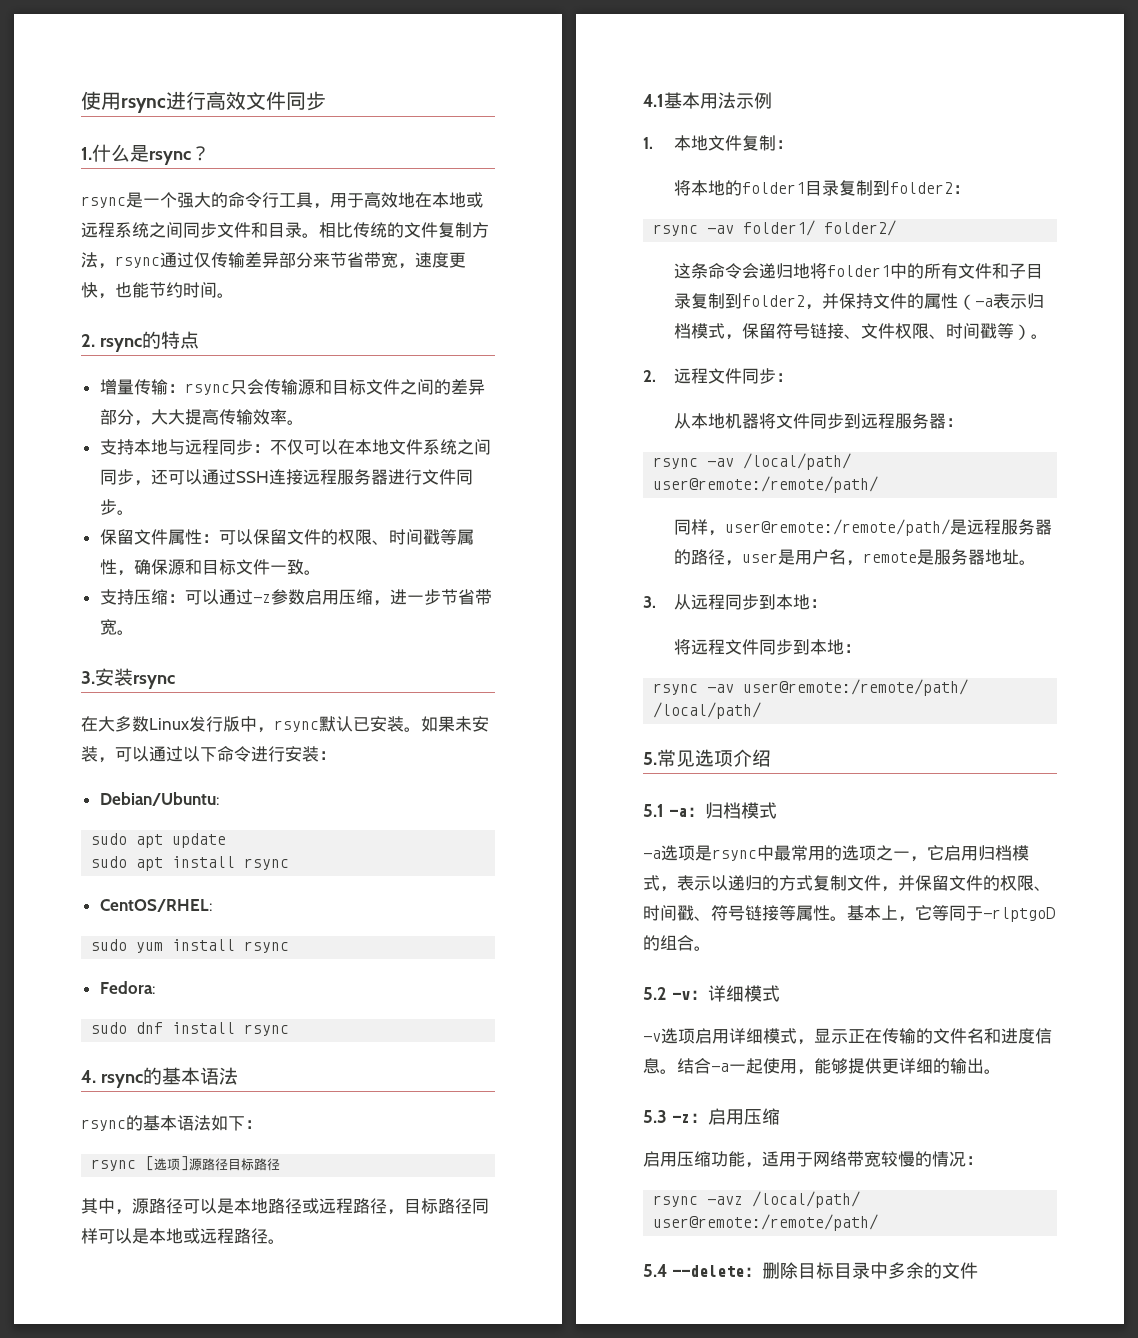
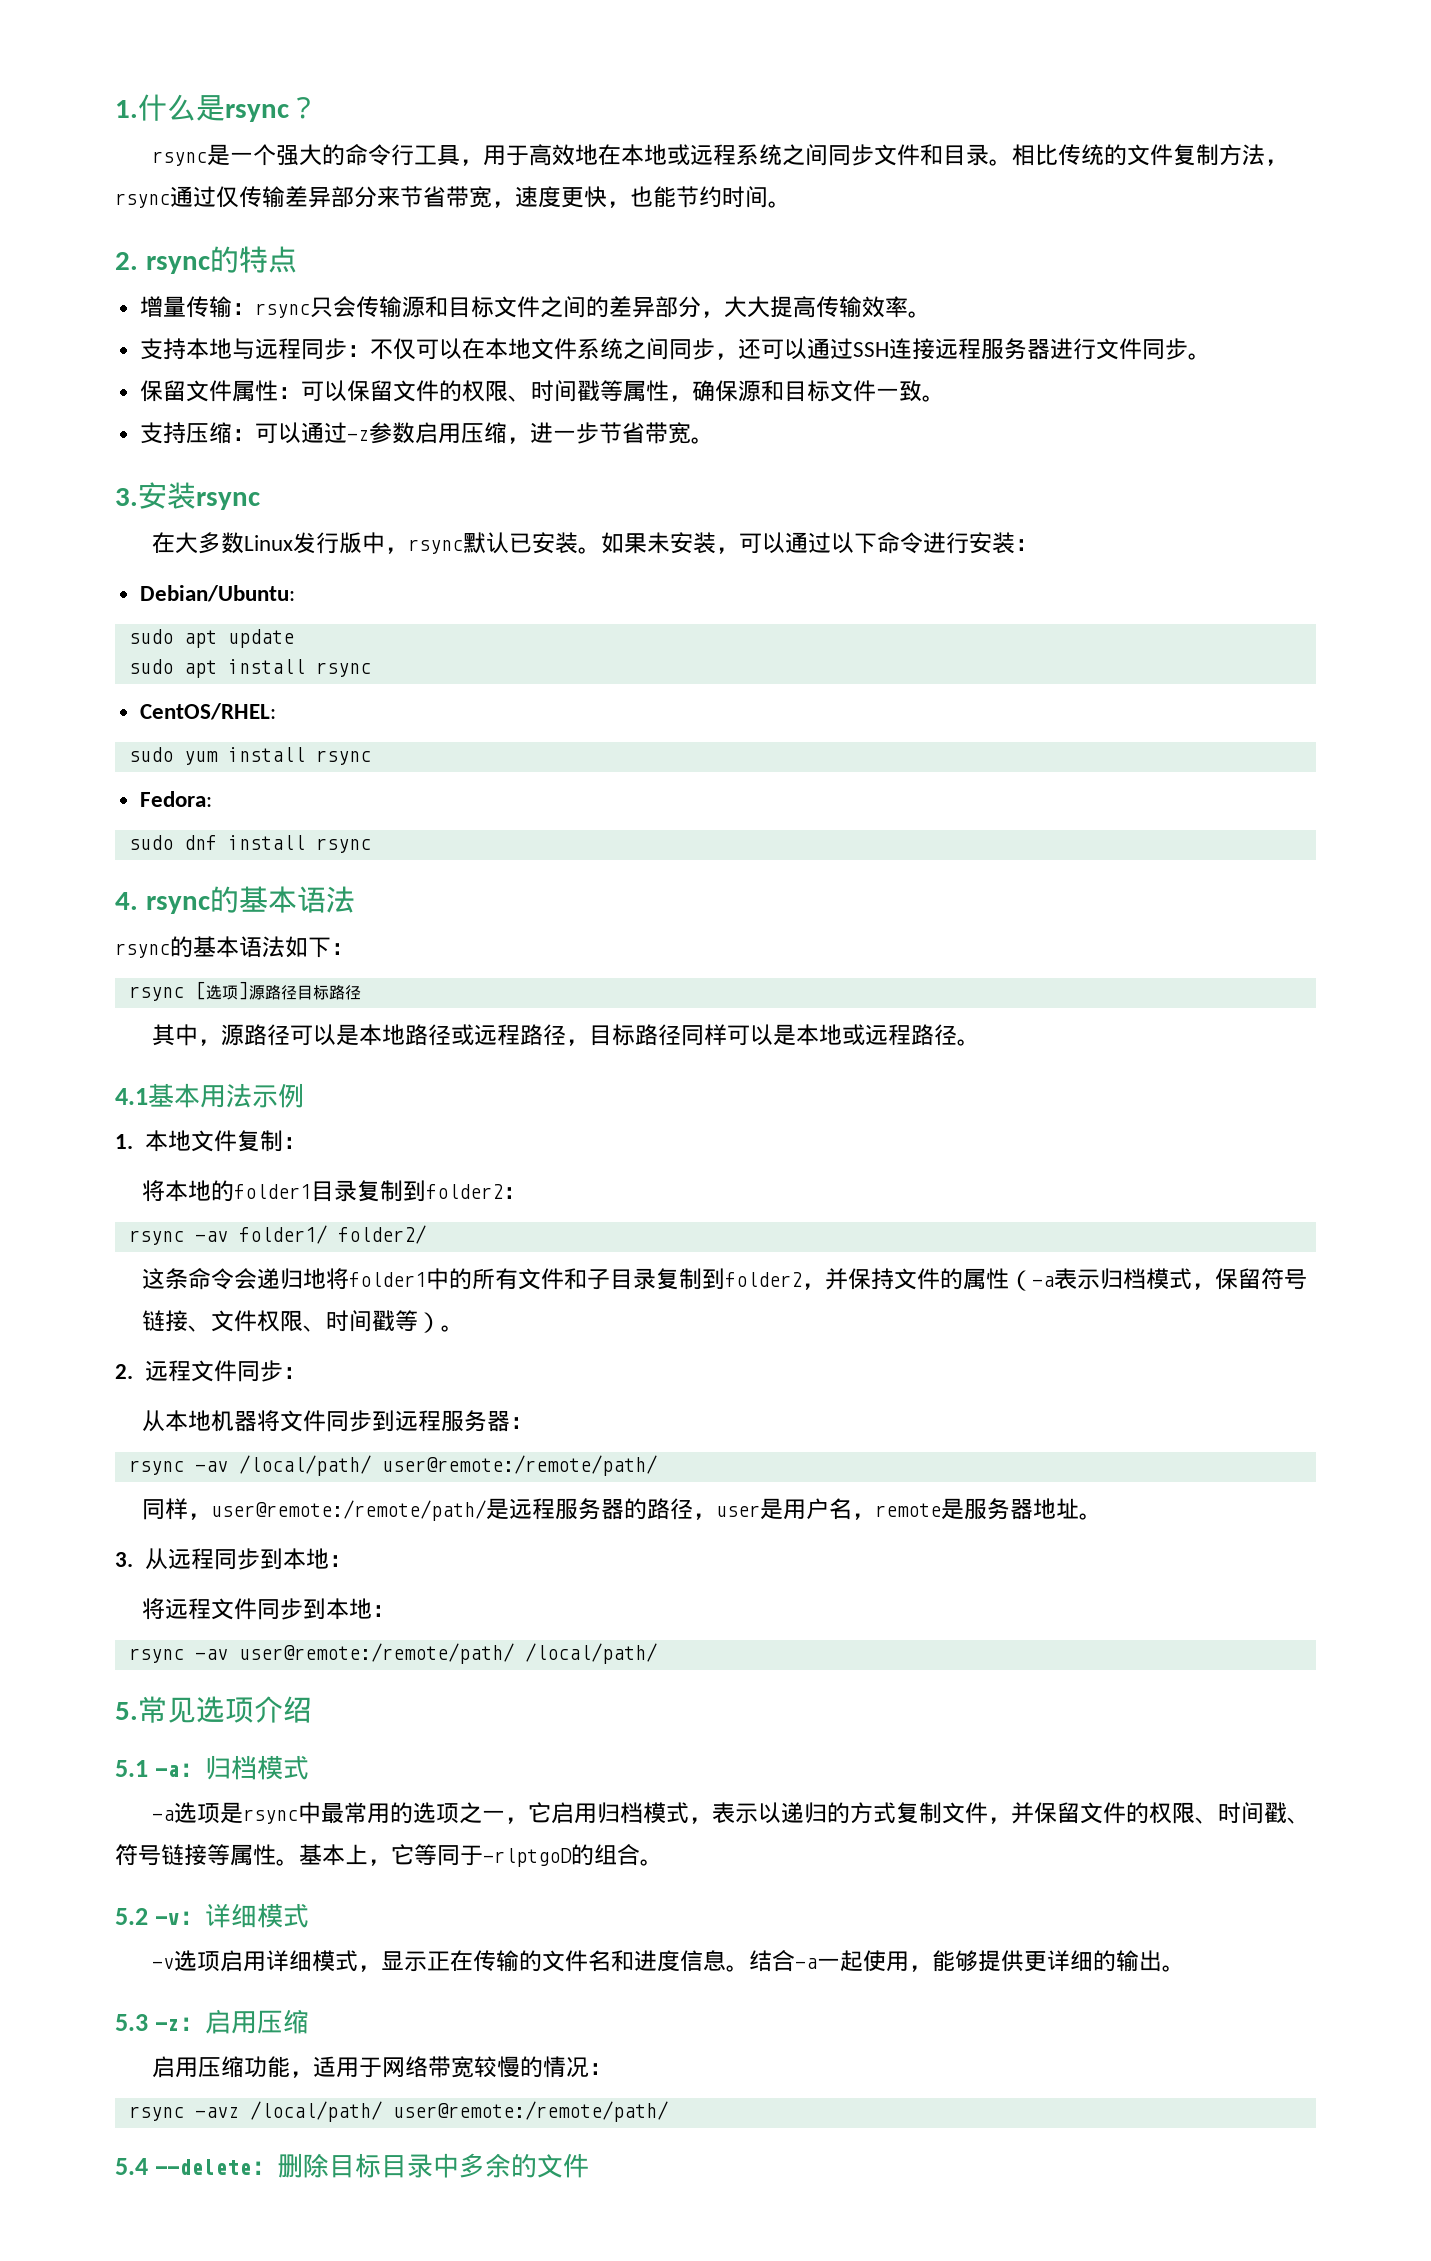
- 使用rsync进行高效文件同步

